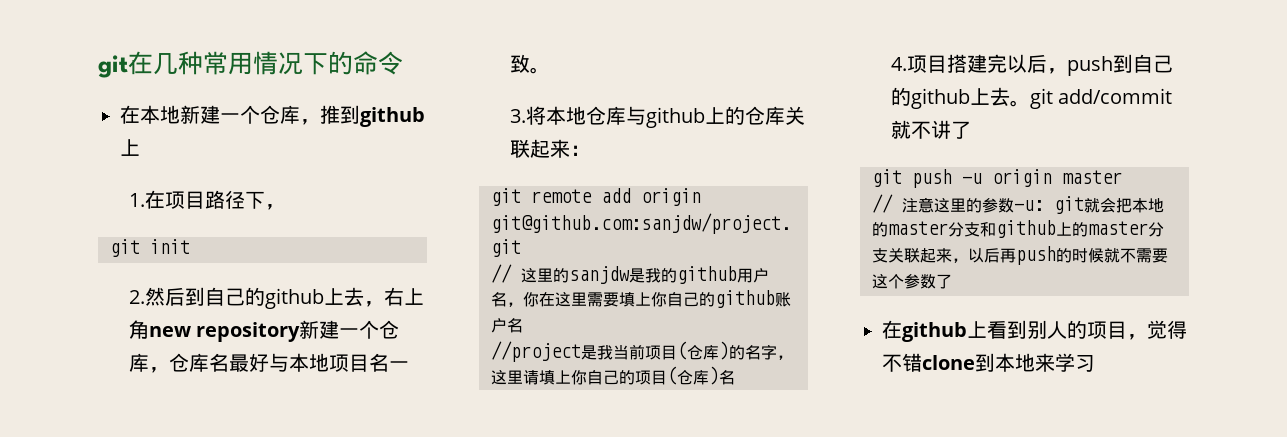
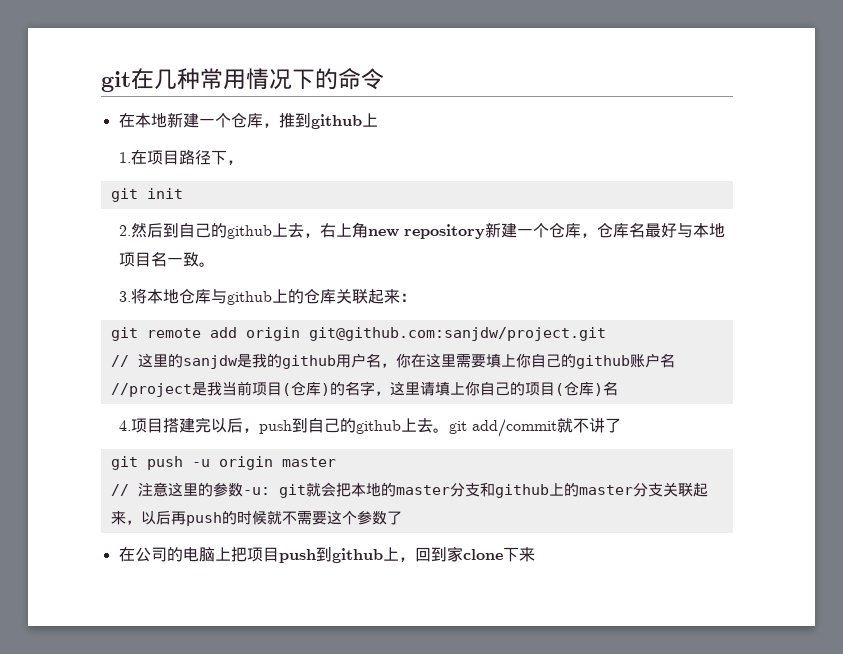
- 在github上看到别人的项目，觉得不错clone到本地来学习
+ 在公司的电脑上把项目push到github上，回到家clone下来

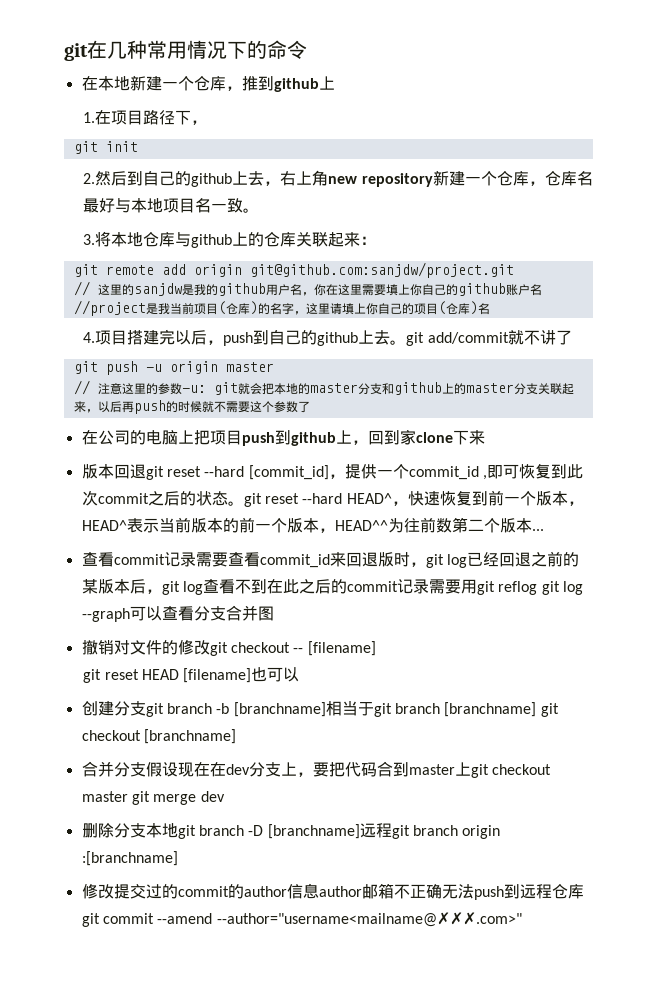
+ 版本回退git reset --hard [commit_id]，提供一个commit_id ,即可恢复到此次commit之后的状态。git reset --hard HEAD^，快速恢复到前一个版本，HEAD^表示当前版本的前一个版本，HEAD^^为往前数第二个版本...
+ 查看commit记录需要查看commit_id来回退版时，git log已经回退之前的某版本后，git log查看不到在此之后的commit记录需要用git reflog git log --graph可以查看分支合并图
+ 撤销对文件的修改git checkout -- [filename]
+ git reset HEAD [filename]也可以
+ 创建分支git branch -b [branchname]相当于git branch [branchname] git checkout [branchname]
+ 合并分支假设现在在dev分支上，要把代码合到master上git checkout master git merge dev
+ 删除分支本地git branch -D [branchname]远程git branch origin :[branchname]
+ 修改提交过的commit的author信息author邮箱不正确无法push到远程仓库git commit --amend --author="username<mailname@✗✗✗.com>"

